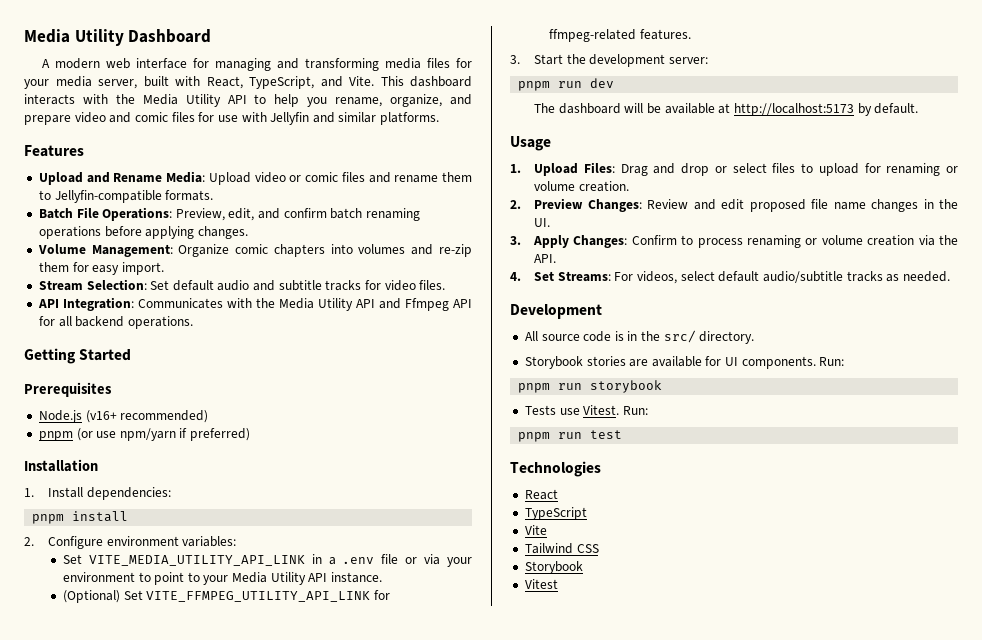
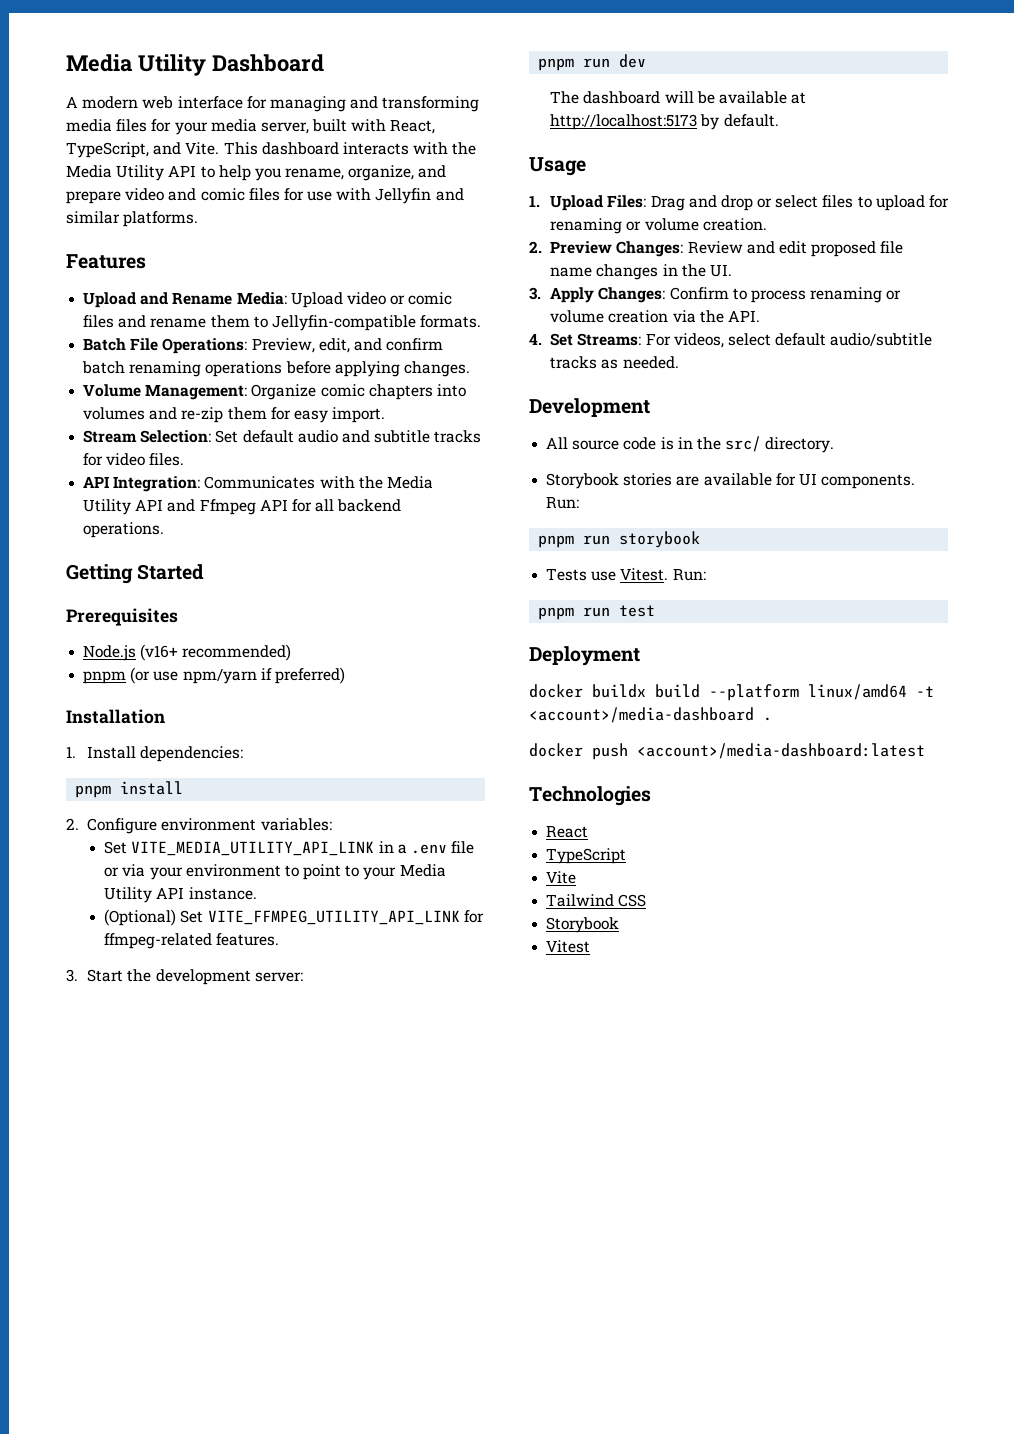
+ Deployment
+ docker buildx build --platform linux/amd64 -t <account>/media-dashboard .
+ docker push <account>/media-dashboard:latest

